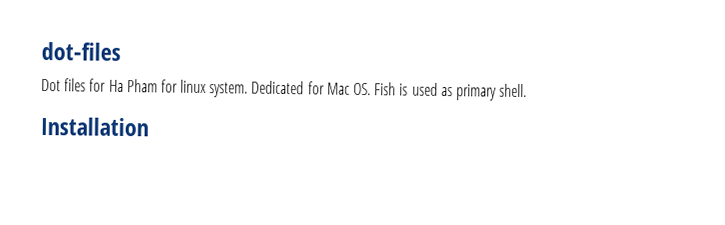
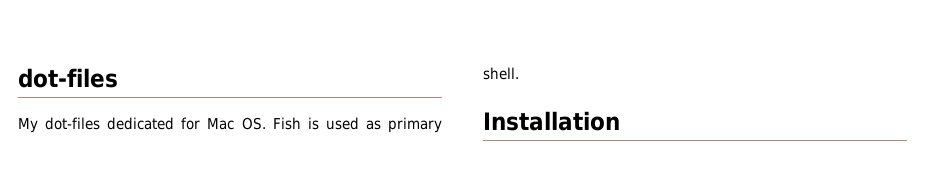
- Dot files for Ha Pham for linux system. Dedicated for Mac OS. Fish is used as primary shell.
+ My dot-files dedicated for Mac OS. Fish is used as primary shell.

